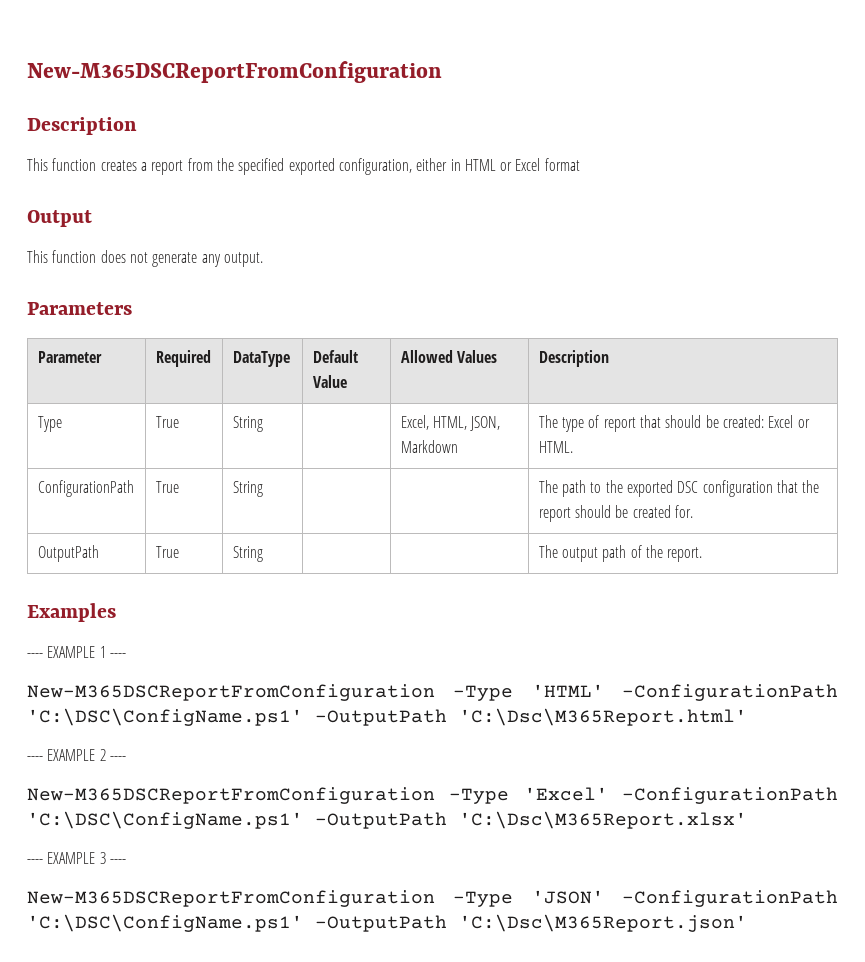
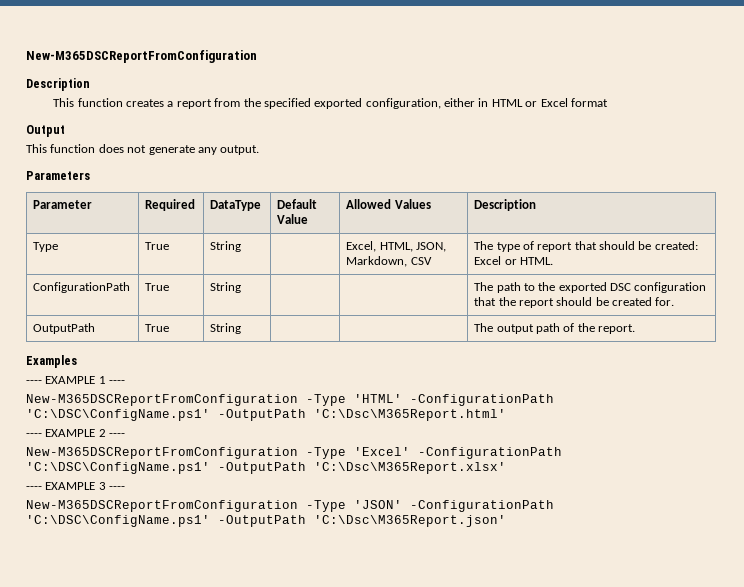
- Type | True | String | | Excel, HTML, JSON, Markdown | The type of report that should be created: Excel or HTML.
+ Type | True | String | | Excel, HTML, JSON, Markdown, CSV | The type of report that should be created: Excel or HTML.

